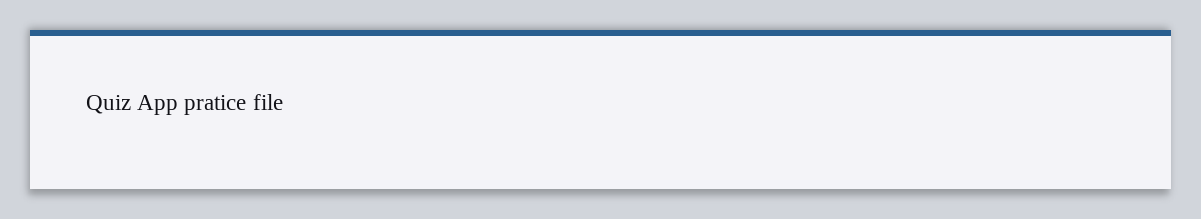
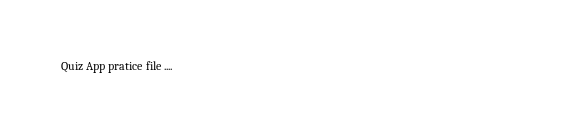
- Quiz App pratice file
+ Quiz App pratice file ....

